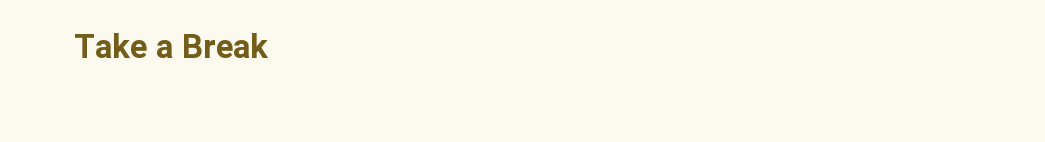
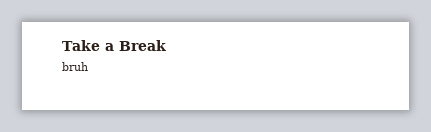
+ bruh

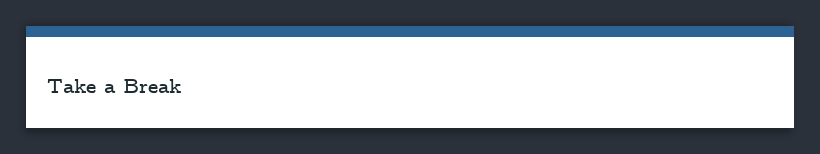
- bruh

